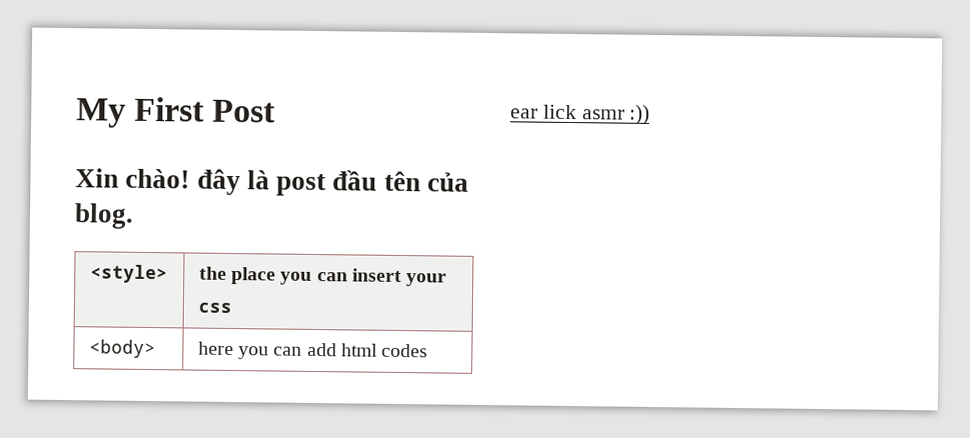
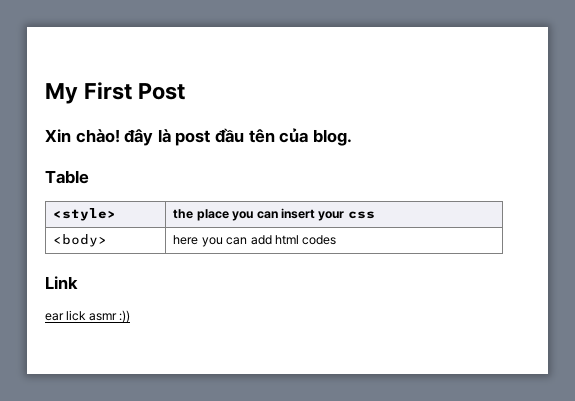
+ Table
+ Link

